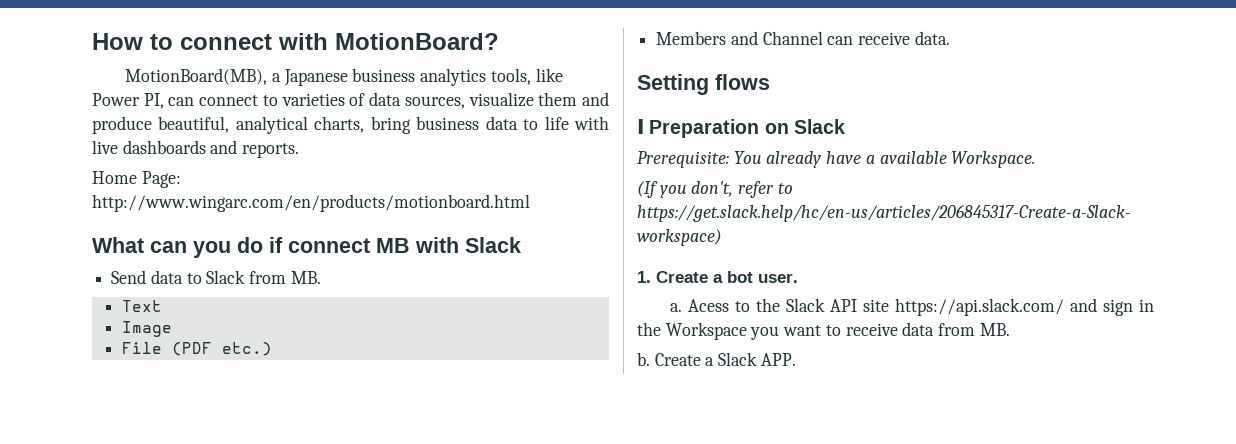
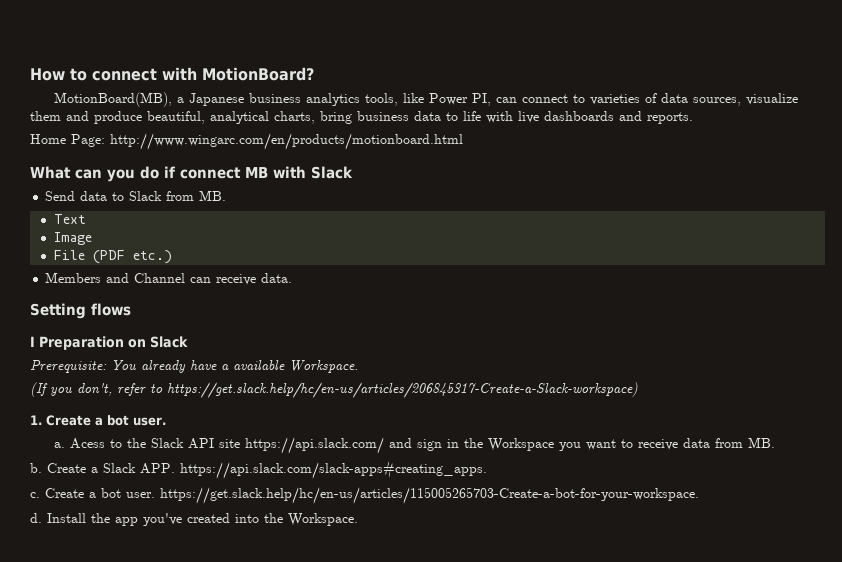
- Create a Slack APP.
+ Create a Slack APP. https://api.slack.com/slack-apps#creating_apps.
+ c. Create a bot user. https://get.slack.help/hc/en-us/articles/115005265703-Create-a-bot-for-your-workspace.
+ d. Install the app you've created into the Workspace.

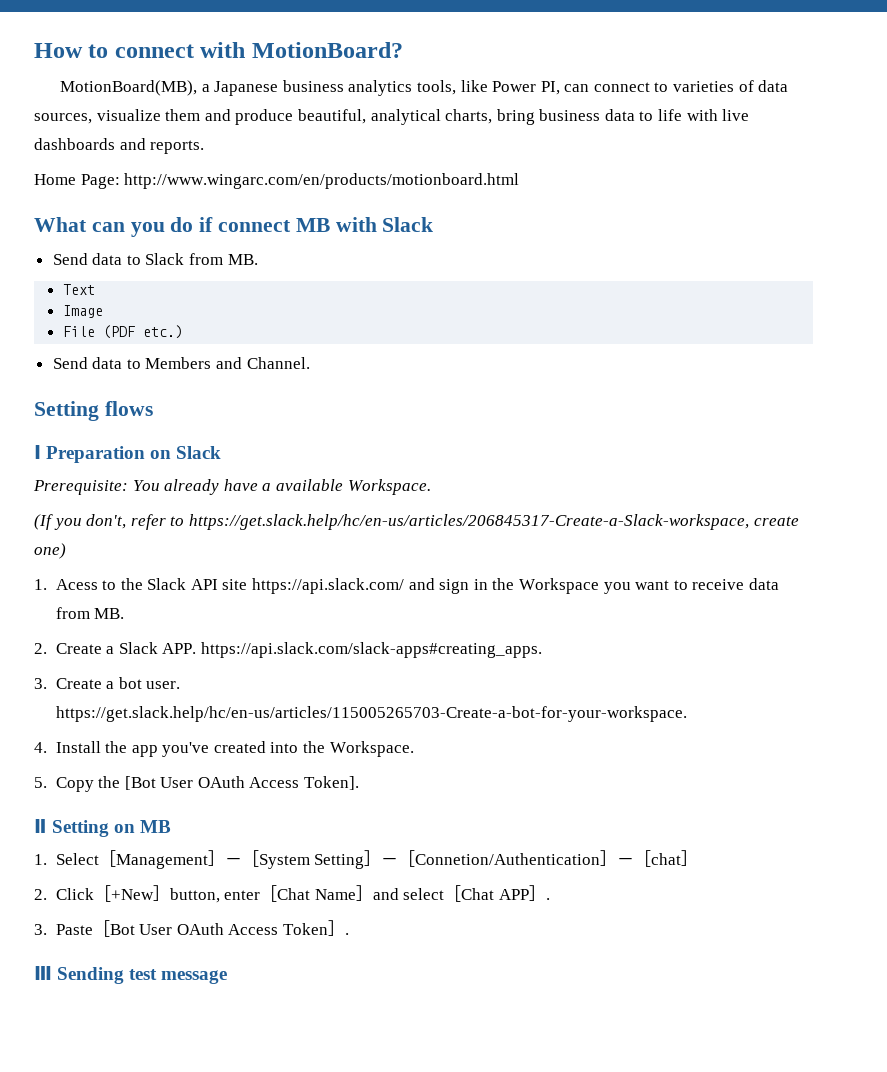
- Members and Channel can receive data.
+ Send data to Members and Channel.
- (If you don't, refer to https://get.slack.help/hc/en-us/articles/206845317-Create-a-Slack-workspace)
- 1. Create a bot user.
- a. Acess to the Slack API site https://api.slack.com/ and sign in the Workspace you want to receive data from MB.
+ (If you don't, refer to https://get.slack.help/hc/en-us/articles/206845317-Create-a-Slack-workspace, create one)
+ 1. Acess to the Slack API site https://api.slack.com/ and sign in the Workspace you want to receive data from MB.
- b. Create a Slack APP. https://api.slack.com/slack-apps#creating_apps.
+ 2. Create a Slack APP. https://api.slack.com/slack-apps#creating_apps.
- c. Create a bot user. https://get.slack.help/hc/en-us/articles/115005265703-Create-a-bot-for-your-workspace.
+ 3. Create a bot user. https://get.slack.help/hc/en-us/articles/115005265703-Create-a-bot-for-your-workspace.
- d. Install the app you've created into the Workspace.
+ 4. Install the app you've created into the Workspace.
+ 5. Copy the [Bot User OAuth Access Token].
+ Ⅱ Setting on MB
+ 1. Select［Management］－［System Setting］－［Connetion/Authentication］－［chat］
+ 2. Click［+New］button, enter［Chat Name］and select［Chat APP］.
+ 3. Paste［Bot User OAuth Access Token］.
+ Ⅲ Sending test message

